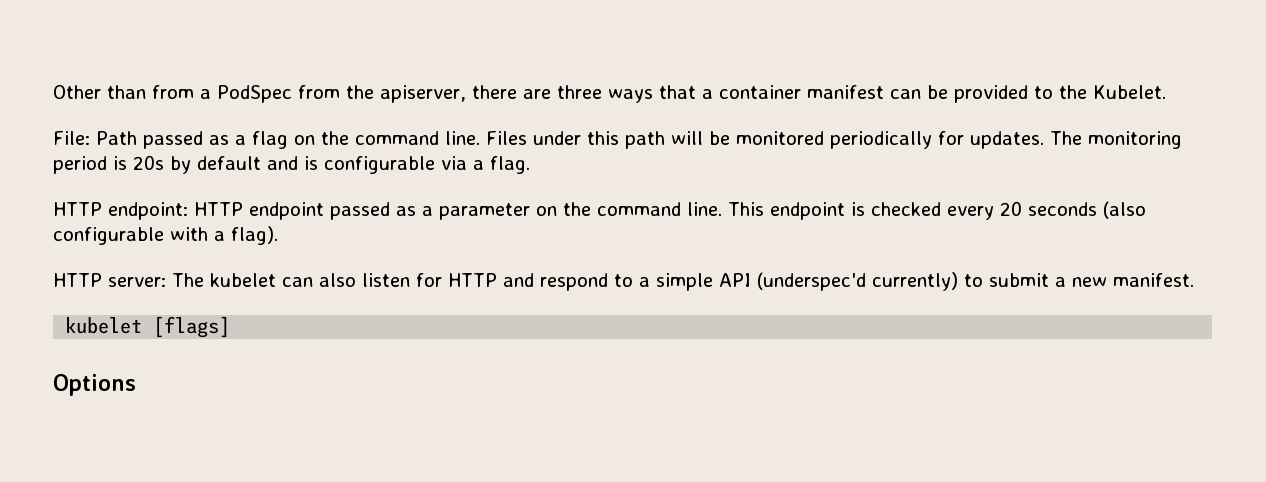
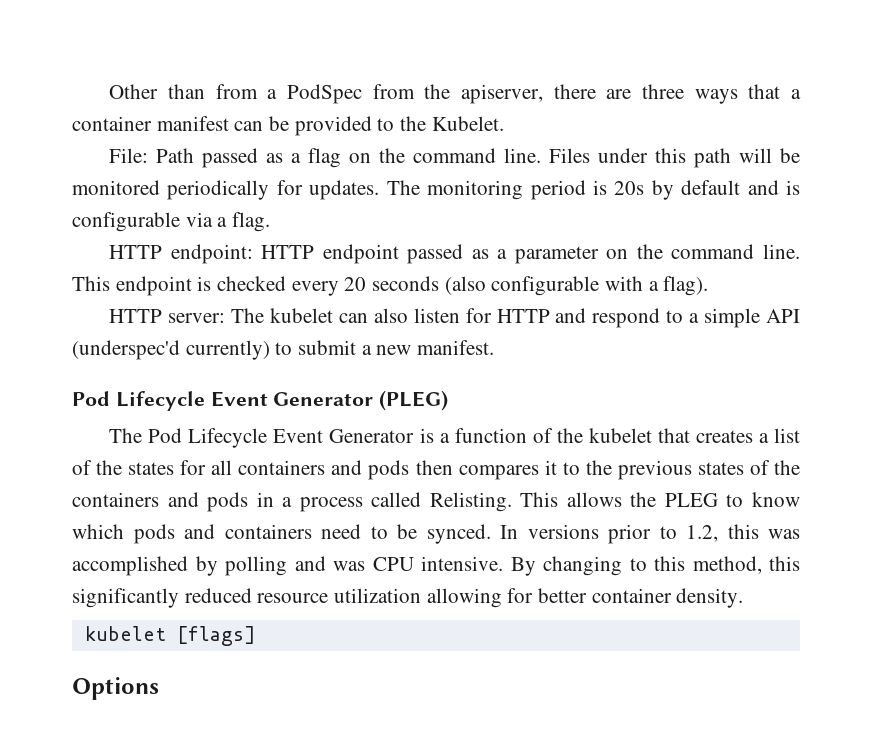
+ Pod Lifecycle Event Generator (PLEG)
+ The Pod Lifecycle Event Generator is a function of the kubelet that creates a list of the states for all containers and pods then compares it to the previous states of the containers and pods in a process called Relisting. This allows the PLEG to know which pods and containers need to be synced. In versions prior to 1.2, this was accomplished by polling and was CPU intensive. By changing to this method, this significantly reduced resource utilization allowing for better container density.

